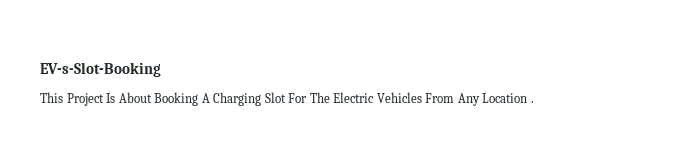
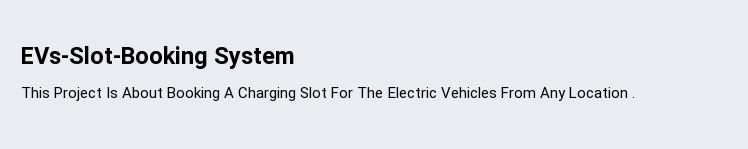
- EV-s-Slot-Booking
+ EVs-Slot-Booking System

